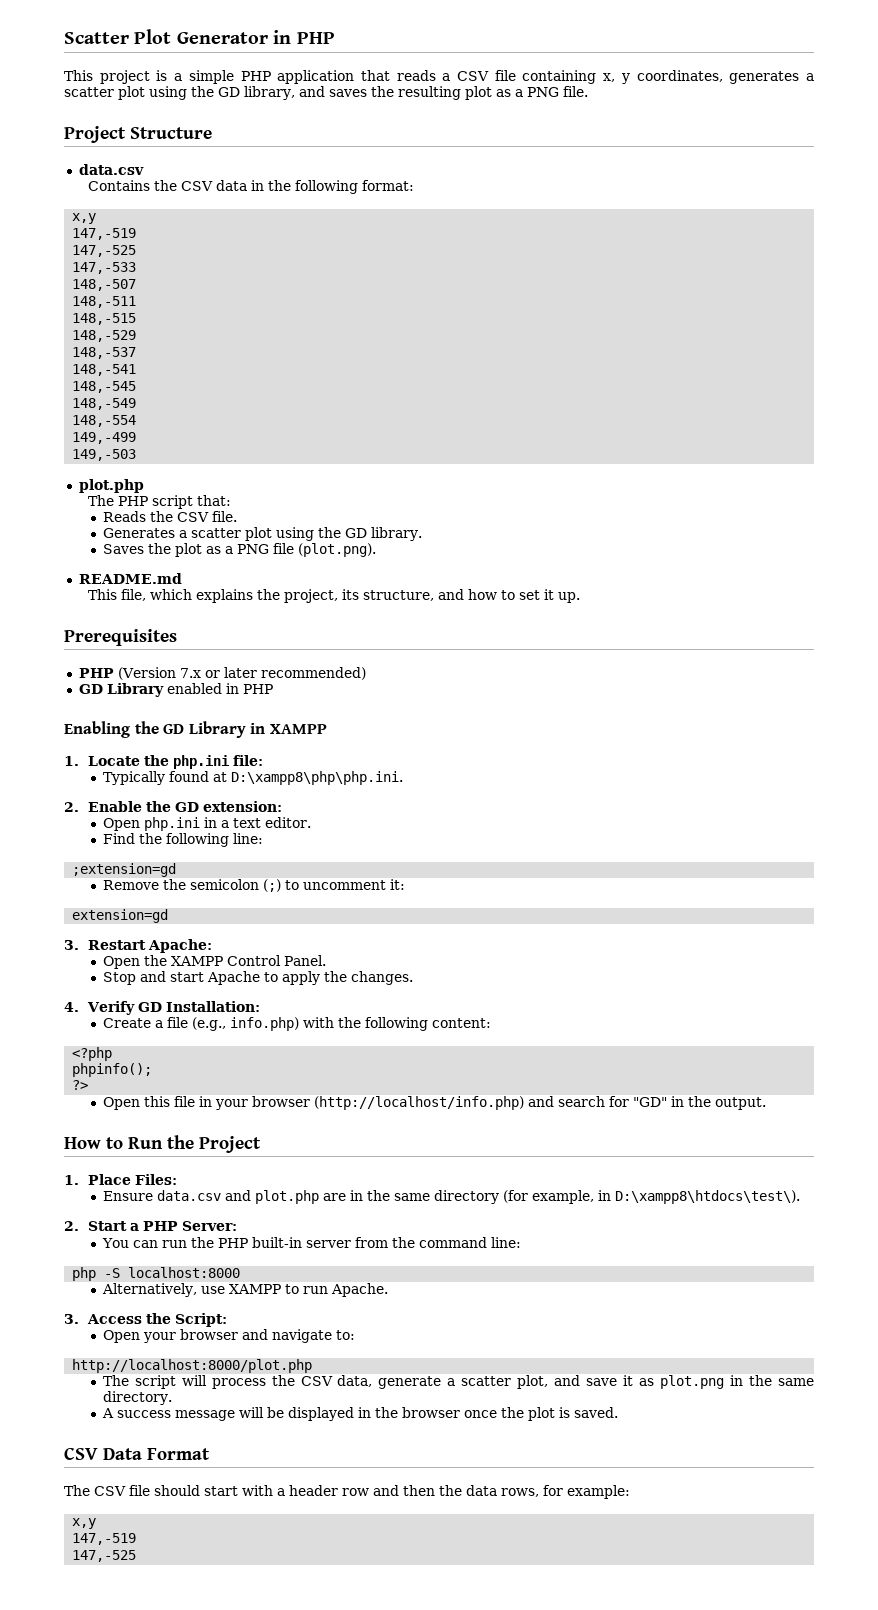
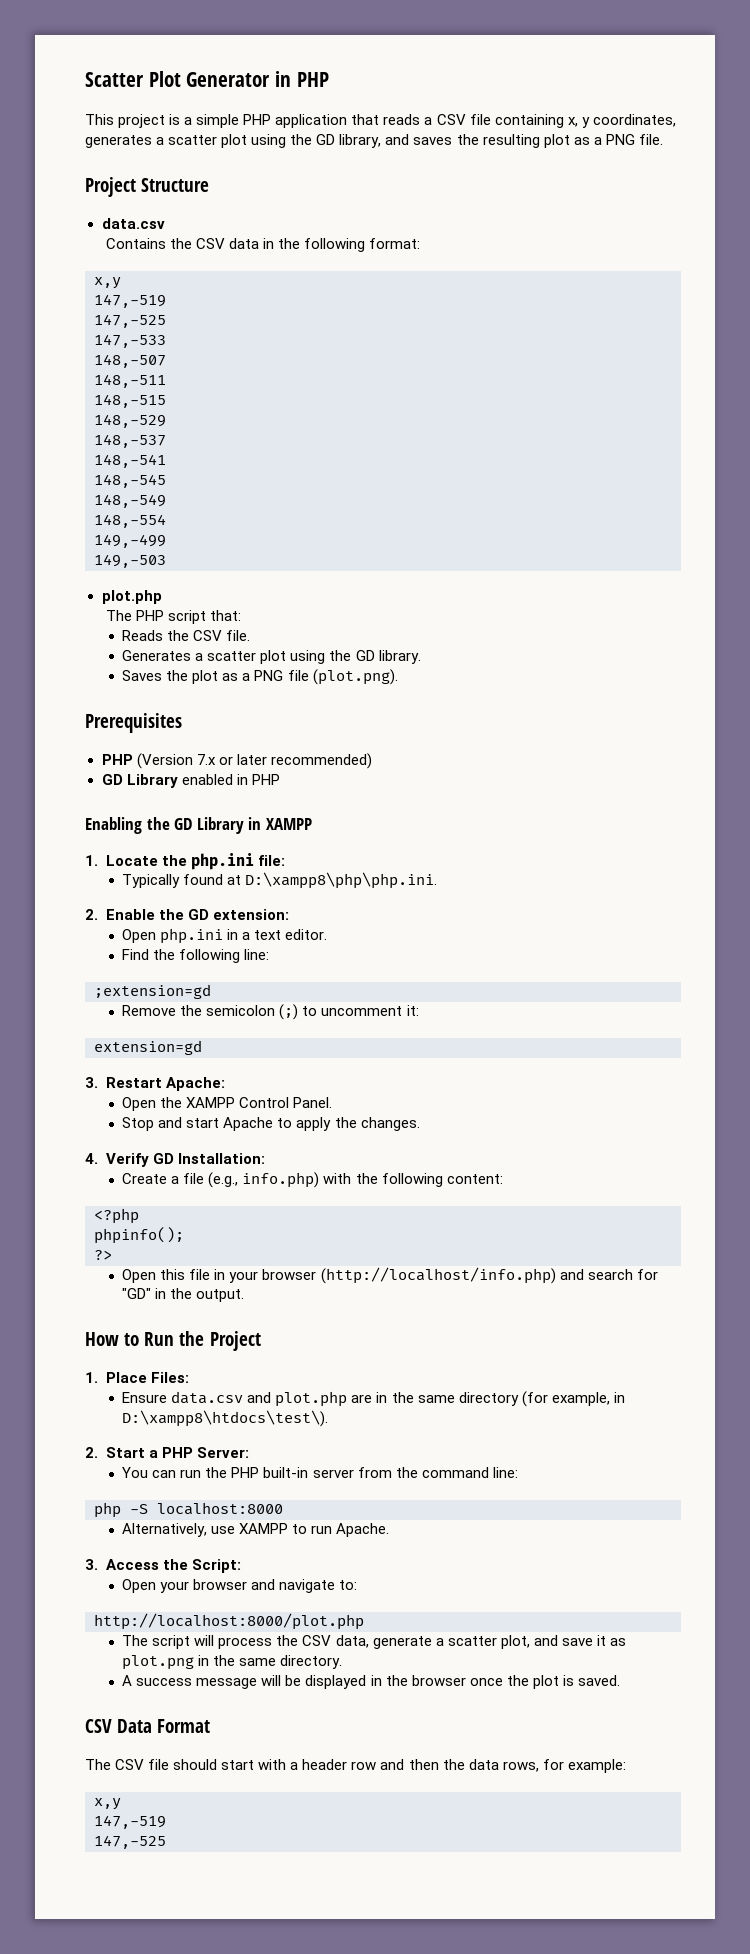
- README.md
- This file, which explains the project, its structure, and how to set it up.

